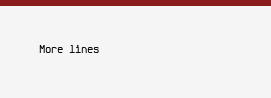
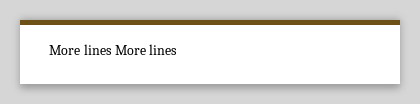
- More lines
+ More lines More lines

